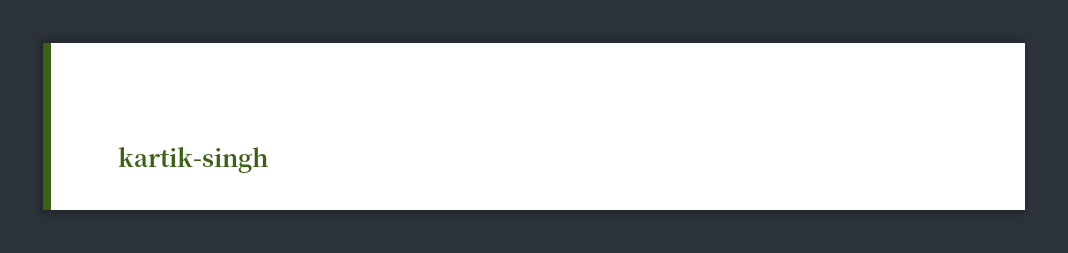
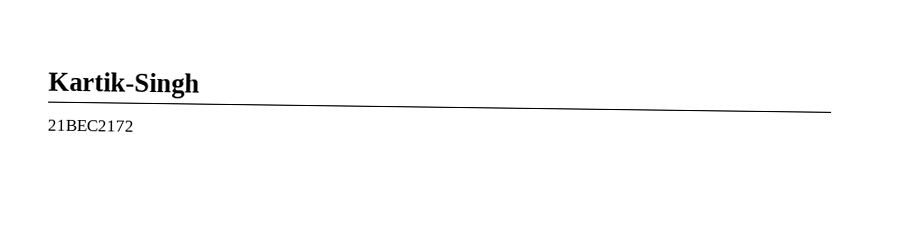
- kartik-singh
+ Kartik-Singh
+ 21BEC2172

